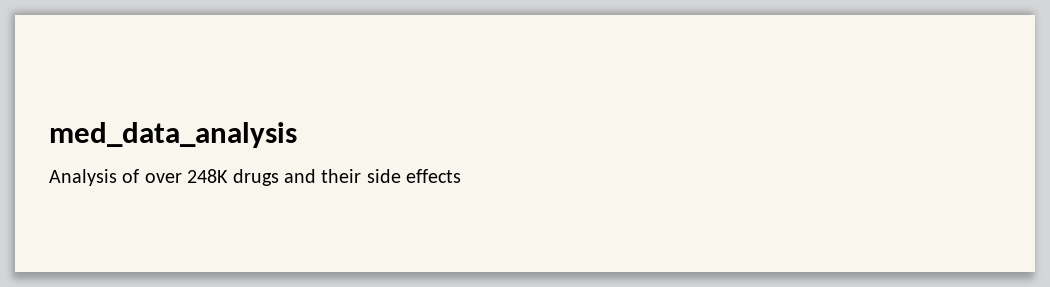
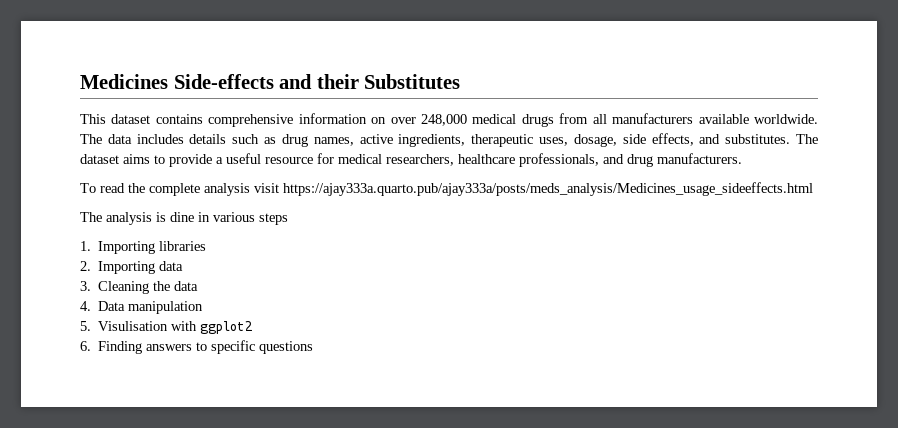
- med_data_analysis
- Analysis of over 248K drugs and their side effects
+ Medicines Side-effects and their Substitutes
+ This dataset contains comprehensive information on over 248,000 medical drugs from all manufacturers available worldwide. The data includes details such as drug names, active ingredients, therapeutic uses, dosage, side effects, and substitutes. The dataset aims to provide a useful resource for medical researchers, healthcare professionals, and drug manufacturers.
+ To read the complete analysis visit https://ajay333a.quarto.pub/ajay333a/posts/meds_analysis/Medicines_usage_sideeffects.html
+ The analysis is dine in various steps
+ 1. Importing libraries
+ 2. Importing data
+ 3. Cleaning the data
+ 4. Data manipulation
+ 5. Visulisation with ggplot2
+ 6. Finding answers to specific questions

